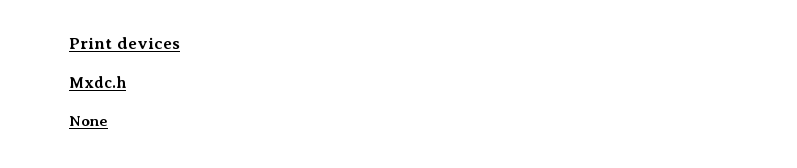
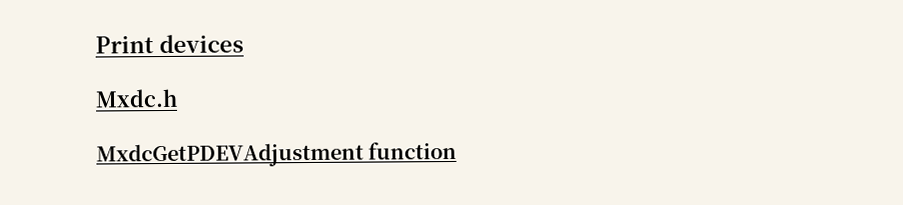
- None
+ MxdcGetPDEVAdjustment function

